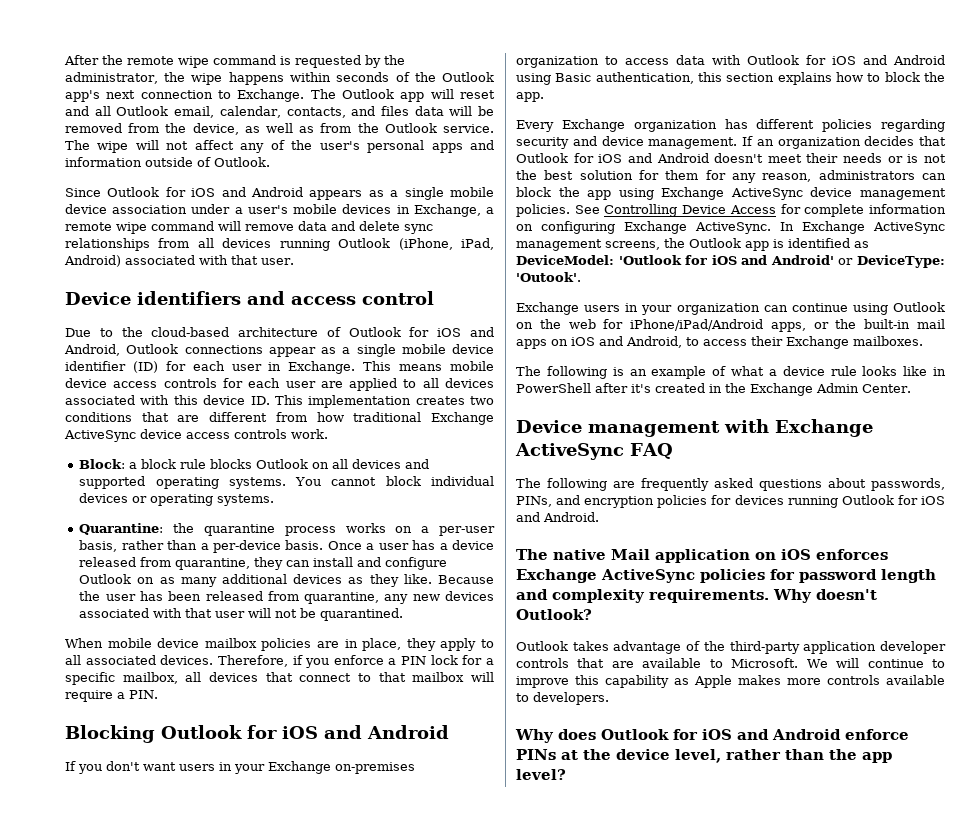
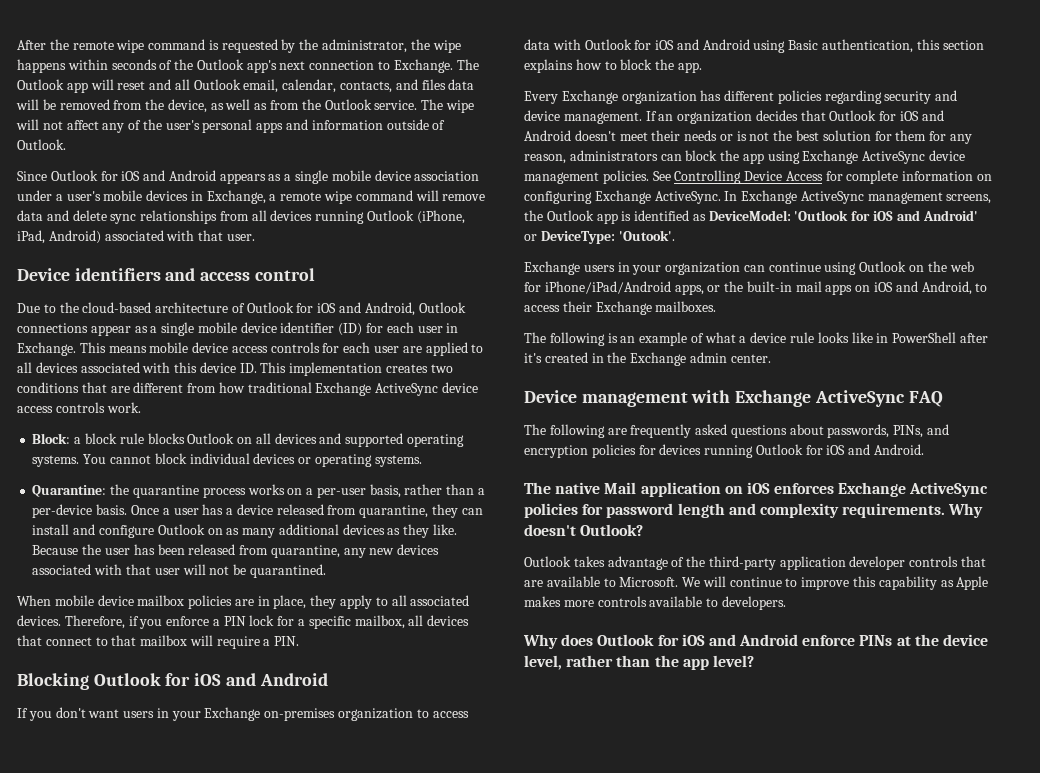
- The following is an example of what a device rule looks like in PowerShell after it's created in the Exchange Admin Center.
+ The following is an example of what a device rule looks like in PowerShell after it's created in the Exchange admin center.

